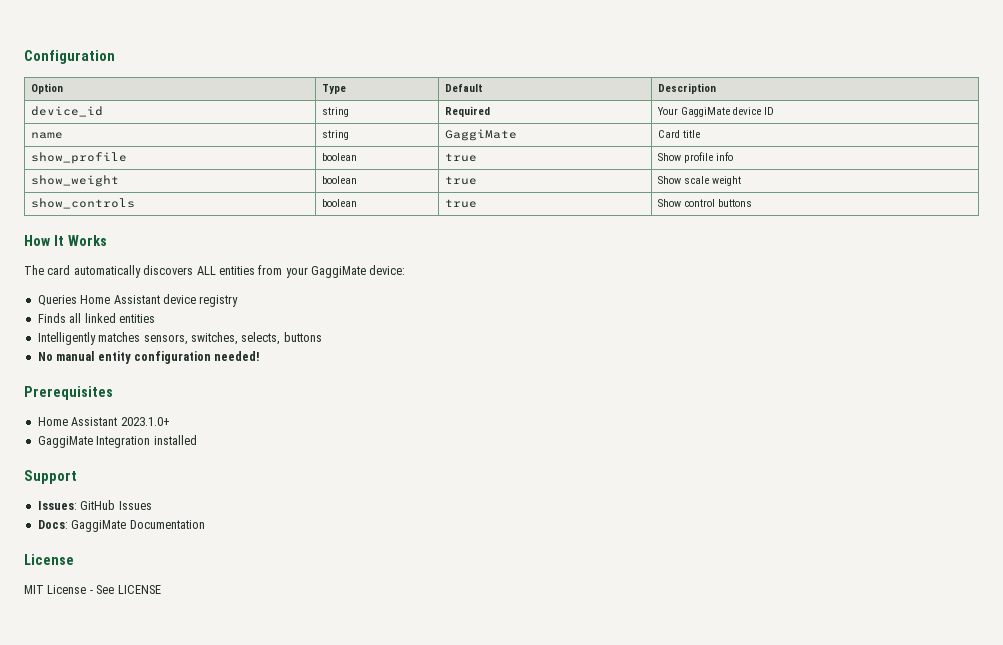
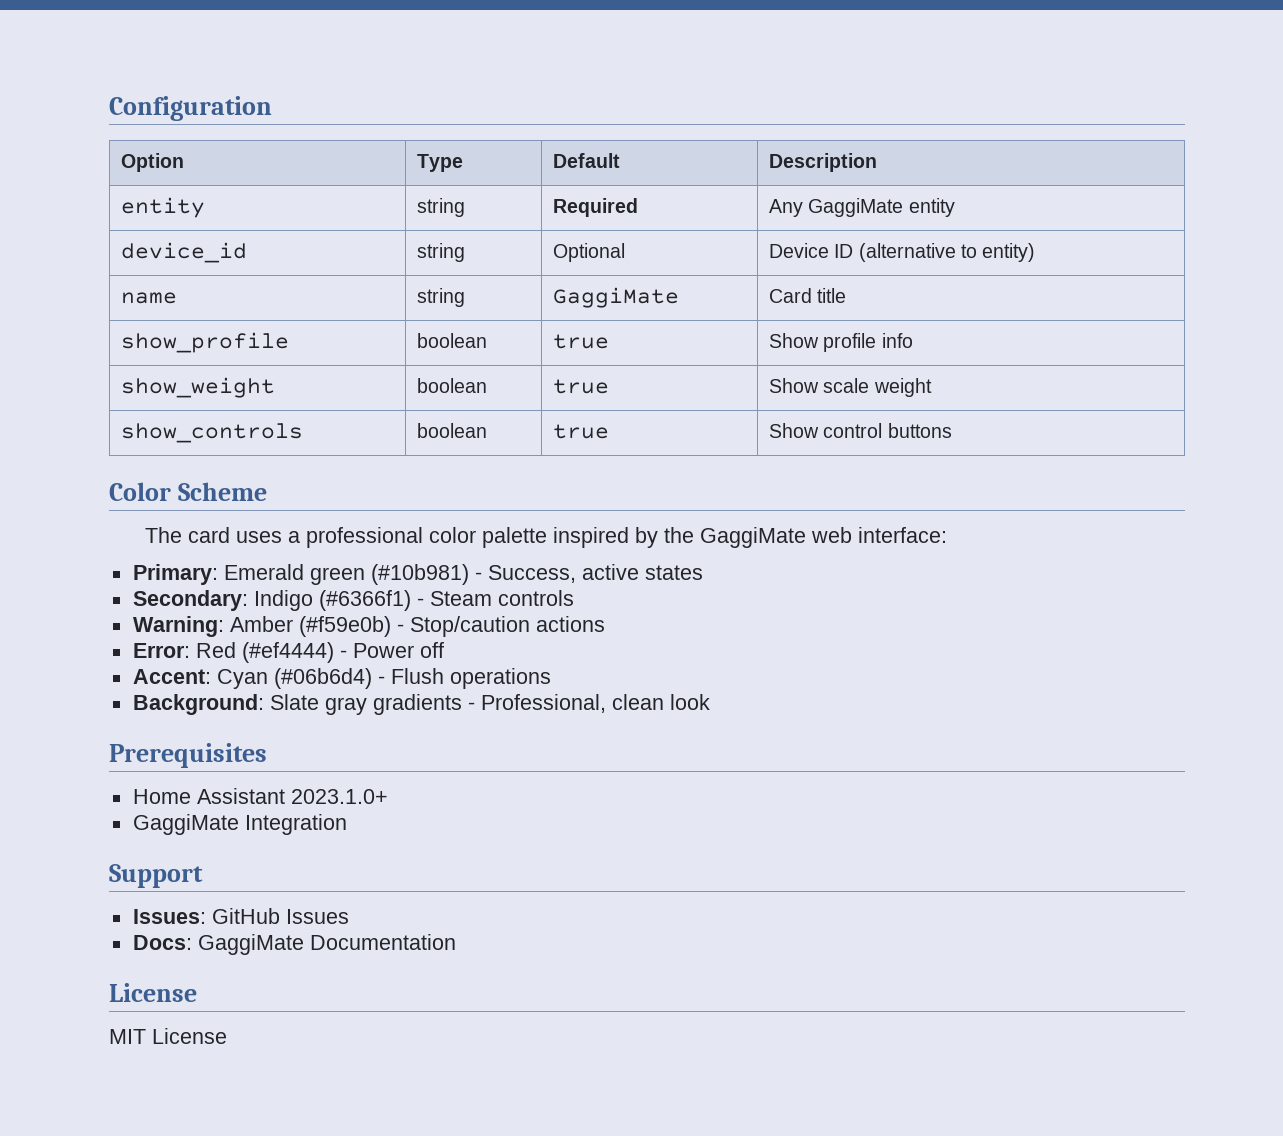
- device_id | string | Required | Your GaggiMate device ID
+ entity | string | Required | Any GaggiMate entity
+ device_id | string | Optional | Device ID (alternative to entity)
- How It Works
+ Color Scheme
- The card automatically discovers ALL entities from your GaggiMate device:
- Queries Home Assistant device registry
- Finds all linked entities
- Intelligently matches sensors, switches, selects, buttons
- No manual entity configuration needed!
+ The card uses a professional color palette inspired by the GaggiMate web interface:
+ Primary: Emerald green (#10b981) - Success, active states
+ Secondary: Indigo (#6366f1) - Steam controls
+ Warning: Amber (#f59e0b) - Stop/caution actions
+ Error: Red (#ef4444) - Power off
+ Accent: Cyan (#06b6d4) - Flush operations
+ Background: Slate gray gradients - Professional, clean look
- GaggiMate Integration installed
+ GaggiMate Integration
- MIT License - See LICENSE
+ MIT License

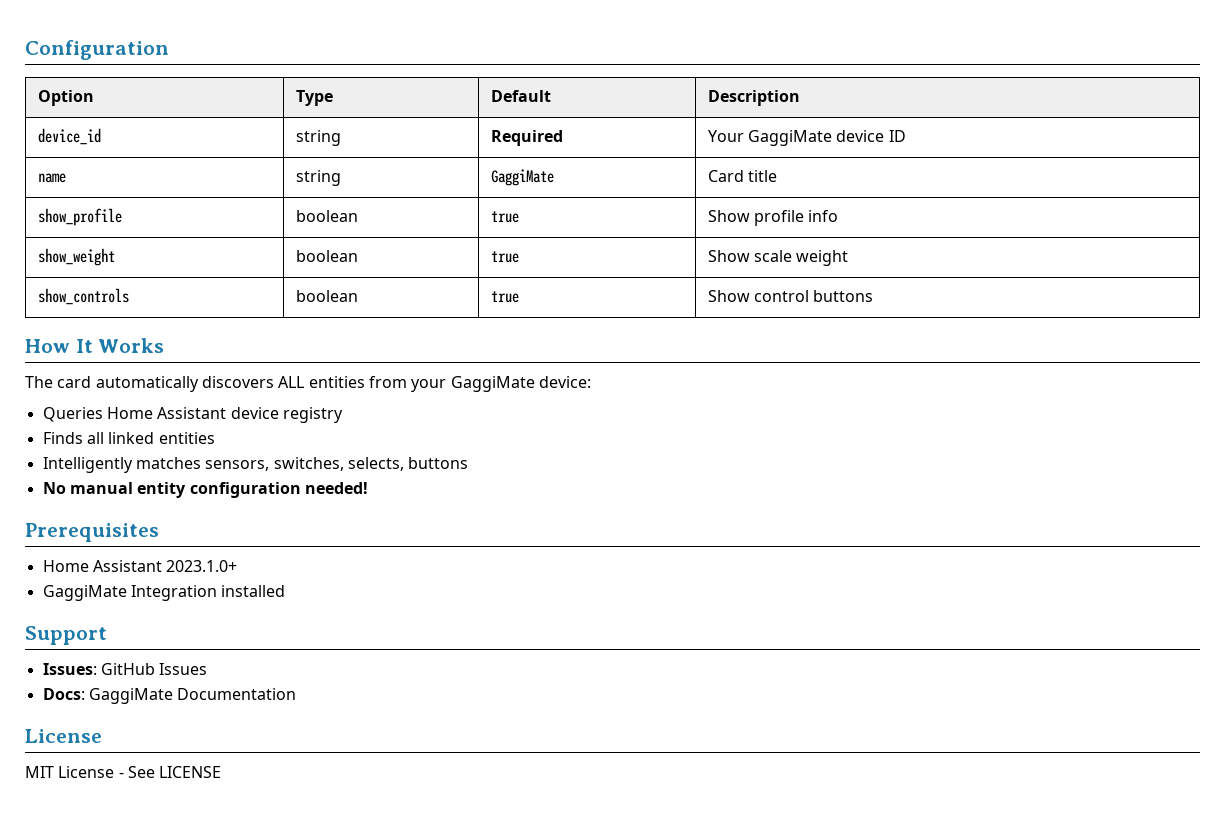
- entity | string | Required | Any GaggiMate entity
- device_id | string | Optional | Device ID (alternative to entity)
+ device_id | string | Required | Your GaggiMate device ID
- Color Scheme
+ How It Works
- The card uses a professional color palette inspired by the GaggiMate web interface:
- Primary: Emerald green (#10b981) - Success, active states
- Secondary: Indigo (#6366f1) - Steam controls
- Warning: Amber (#f59e0b) - Stop/caution actions
- Error: Red (#ef4444) - Power off
- Accent: Cyan (#06b6d4) - Flush operations
- Background: Slate gray gradients - Professional, clean look
+ The card automatically discovers ALL entities from your GaggiMate device:
+ Queries Home Assistant device registry
+ Finds all linked entities
+ Intelligently matches sensors, switches, selects, buttons
+ No manual entity configuration needed!
- GaggiMate Integration
+ GaggiMate Integration installed
- MIT License
+ MIT License - See LICENSE

